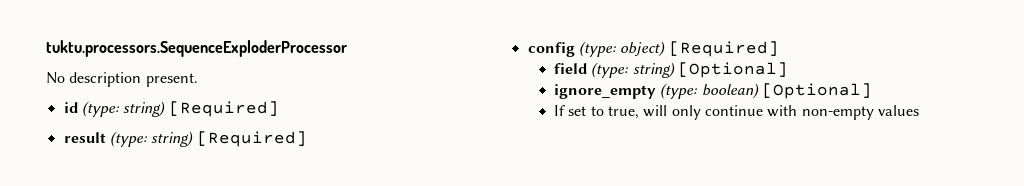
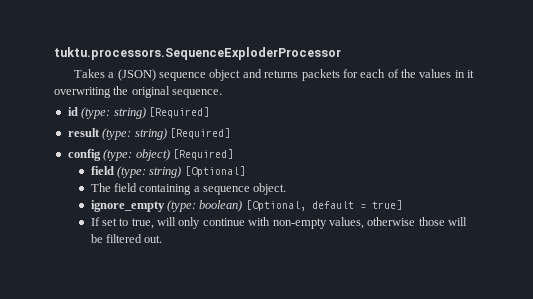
- No description present.
+ Takes a (JSON) sequence object and returns packets for each of the values in it overwriting the original sequence.
+ The field containing a sequence object.
- ignore_empty (type: boolean) [Optional]
+ ignore_empty (type: boolean) [Optional, default = true]
- If set to true, will only continue with non-empty values
+ If set to true, will only continue with non-empty values, otherwise those will be filtered out.

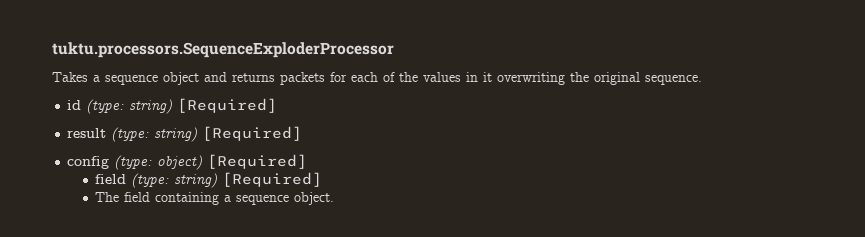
- Takes a (JSON) sequence object and returns packets for each of the values in it overwriting the original sequence.
+ Takes a sequence object and returns packets for each of the values in it overwriting the original sequence.
- field (type: string) [Optional]
+ field (type: string) [Required]
- ignore_empty (type: boolean) [Optional, default = true]
- If set to true, will only continue with non-empty values, otherwise those will be filtered out.

